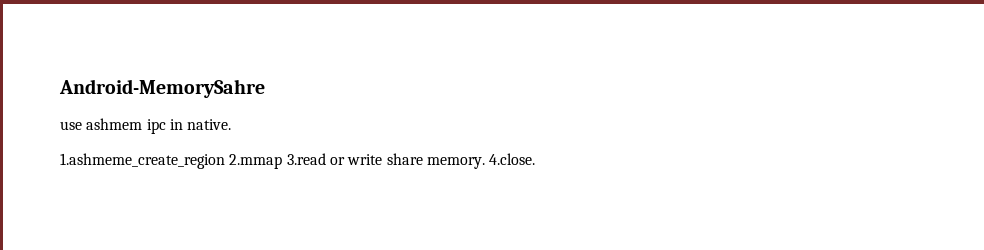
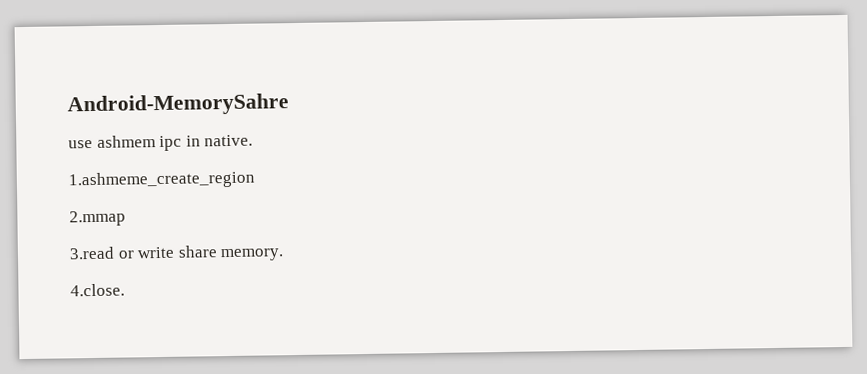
- 1.ashmeme_create_region 2.mmap 3.read or write share memory. 4.close.
+ 1.ashmeme_create_region
+ 2.mmap
+ 3.read or write share memory.
+ 4.close.

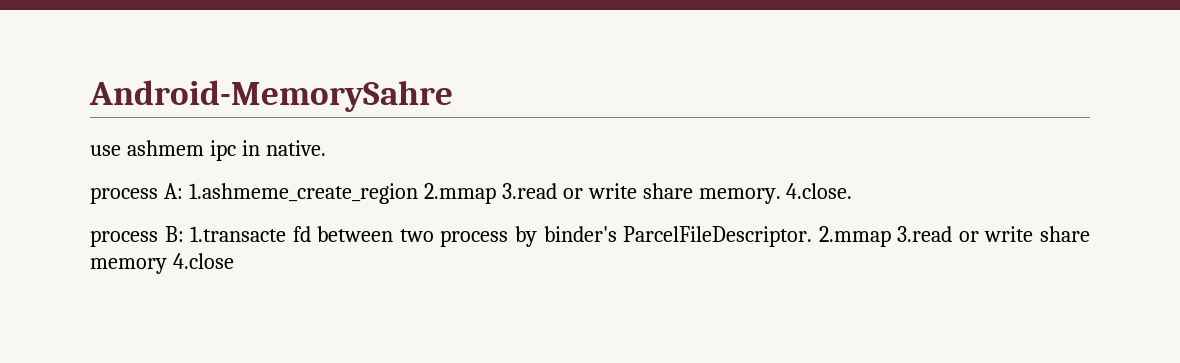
- 1.ashmeme_create_region
- 2.mmap
- 3.read or write share memory.
- 4.close.
+ process A: 1.ashmeme_create_region 2.mmap 3.read or write share memory. 4.close.
+ process B: 1.transacte fd between two process by binder's ParcelFileDescriptor. 2.mmap 3.read or write share memory 4.close

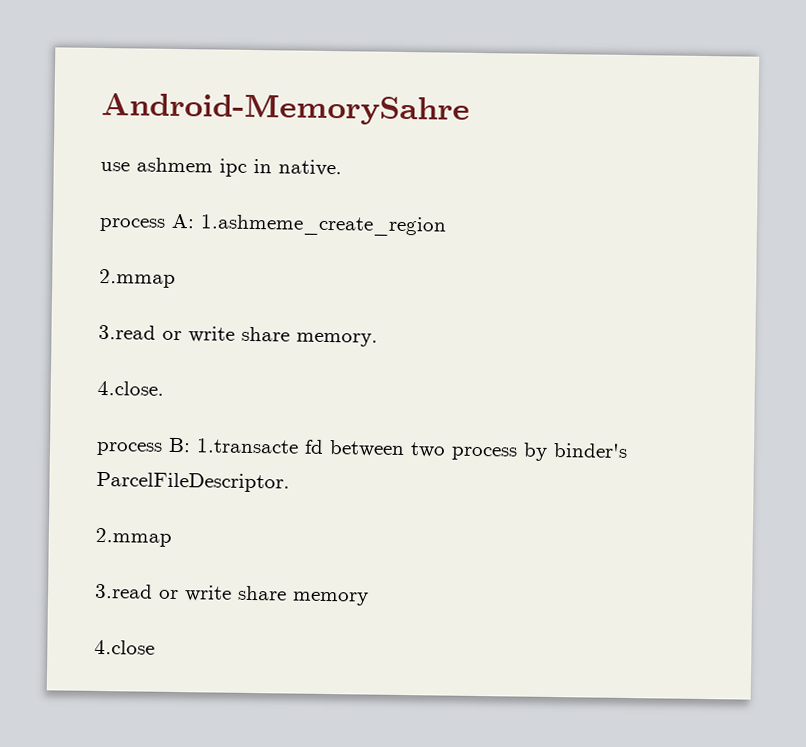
- process A: 1.ashmeme_create_region 2.mmap 3.read or write share memory. 4.close.
+ process A: 1.ashmeme_create_region
+ 2.mmap
+ 3.read or write share memory.
+ 4.close.
- process B: 1.transacte fd between two process by binder's ParcelFileDescriptor. 2.mmap 3.read or write share memory 4.close
+ process B: 1.transacte fd between two process by binder's ParcelFileDescriptor.
+ 2.mmap
+ 3.read or write share memory
+ 4.close

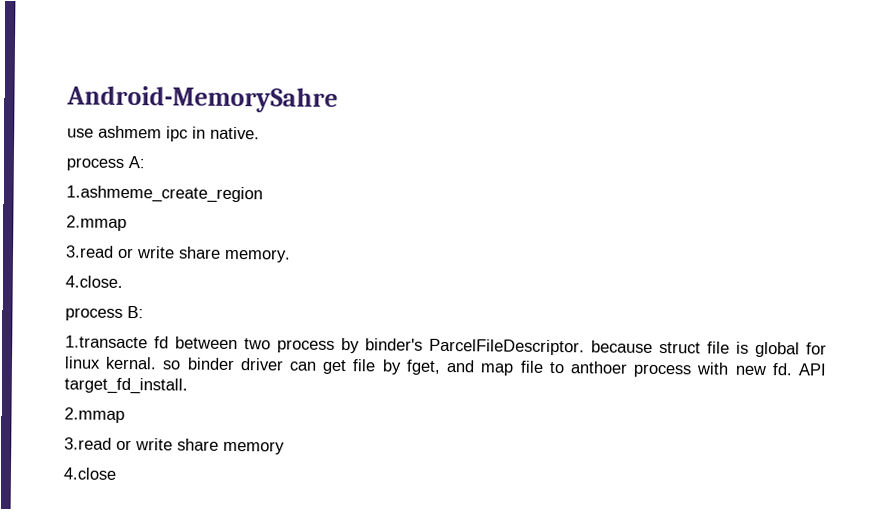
- process A: 1.ashmeme_create_region
+ process A:
+ 1.ashmeme_create_region
- process B: 1.transacte fd between two process by binder's ParcelFileDescriptor.
+ process B:
+ 1.transacte fd between two process by binder's ParcelFileDescriptor. because struct file is global for linux kernal. so binder driver can get file by fget, and map file to anthoer process with new fd. API target_fd_install.

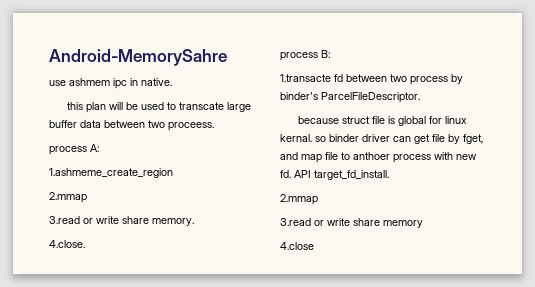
+ this plan will be used to transcate large buffer data between two proceess.
- 1.transacte fd between two process by binder's ParcelFileDescriptor. because struct file is global for linux kernal. so binder driver can get file by fget, and map file to anthoer process with new fd.
+ 1.transacte fd between two process by binder's ParcelFileDescriptor.
+ because struct file is global for linux kernal. so binder driver can get file by fget, and map file to anthoer process with new fd.

